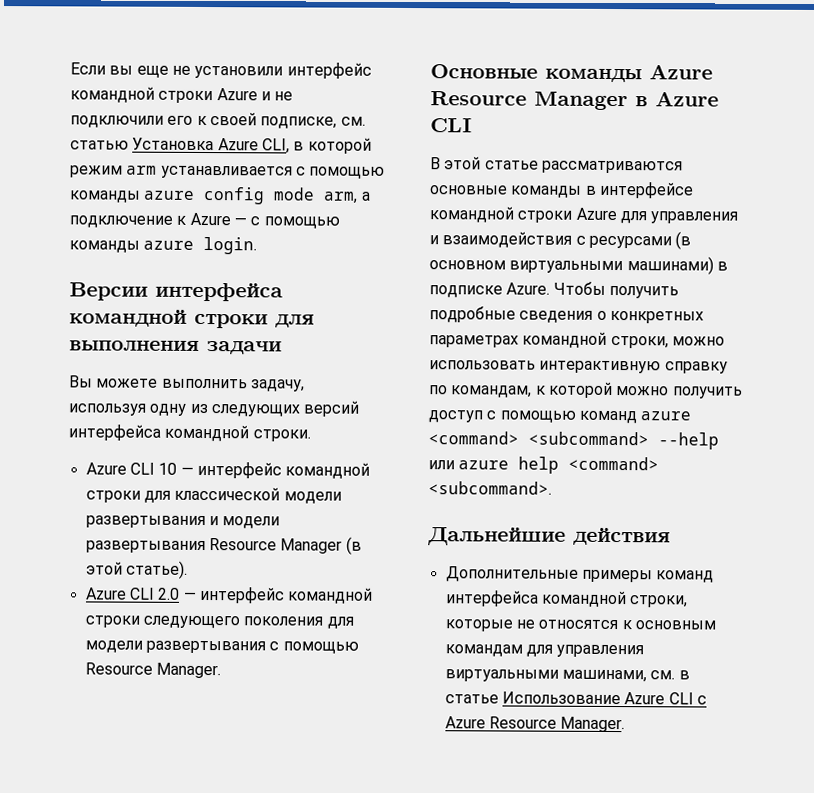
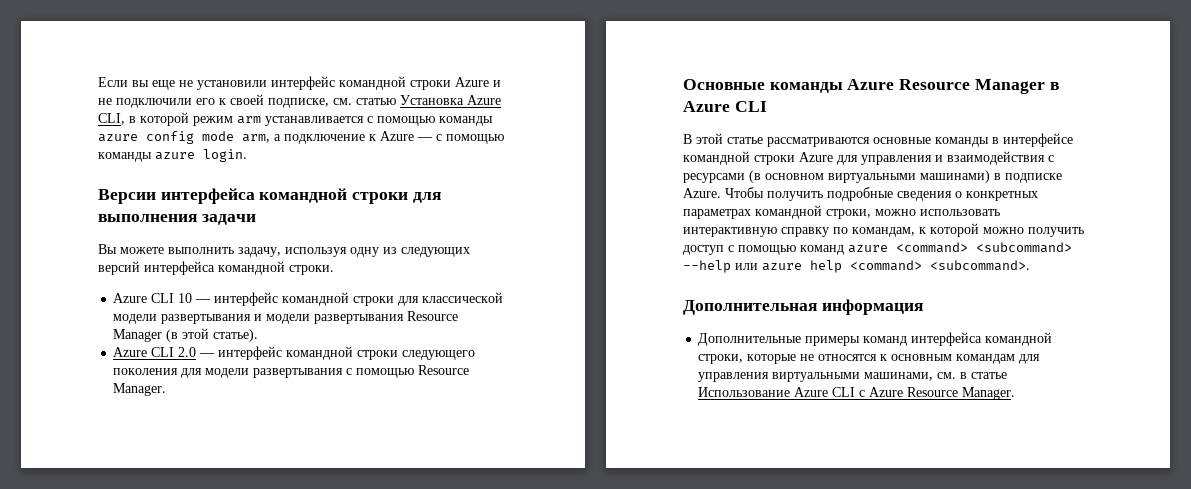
- Дальнейшие действия
+ Дополнительная информация

